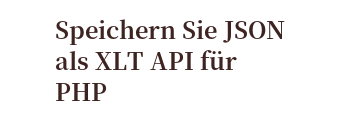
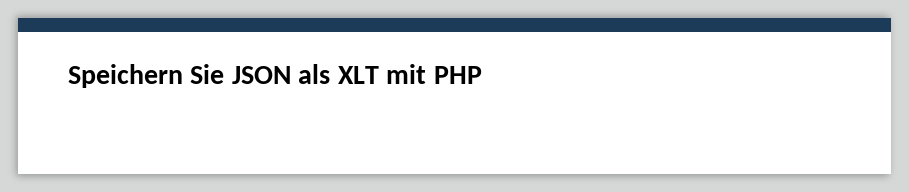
- Speichern Sie JSON als XLT API für PHP
+ Speichern Sie JSON als XLT mit PHP

